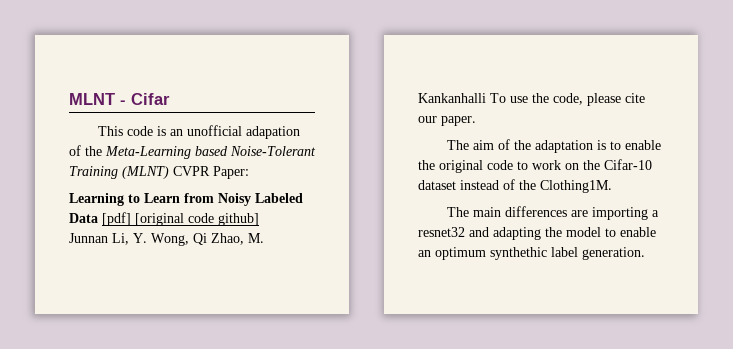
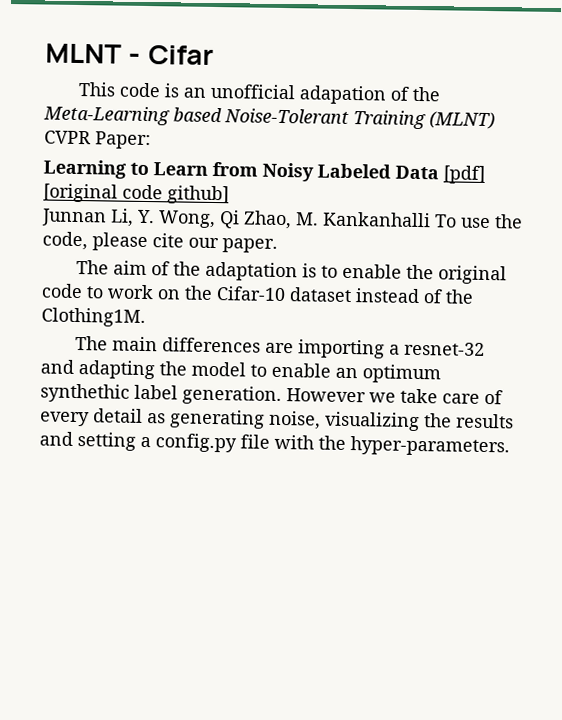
- The main differences are importing a resnet32 and adapting the model to enable an optimum synthethic label generation.
+ The main differences are importing a resnet-32 and adapting the model to enable an optimum synthethic label generation.
+ However we take care of every detail as generating noise, visualizing the results and setting a config.py file with the hyper-parameters.

